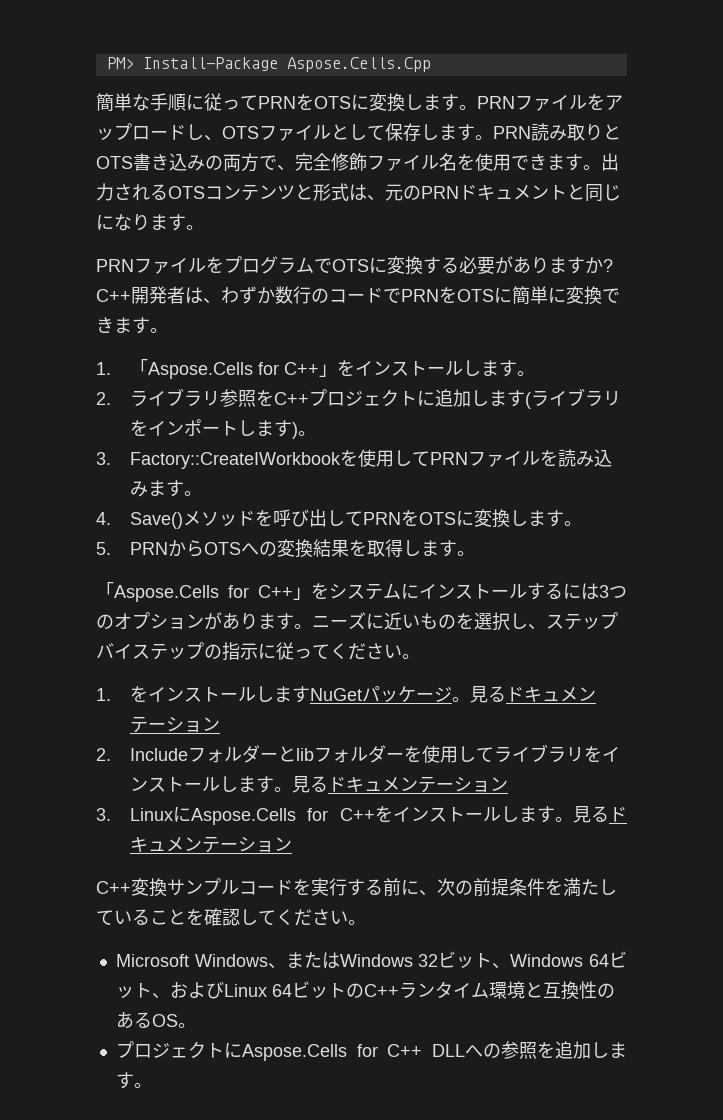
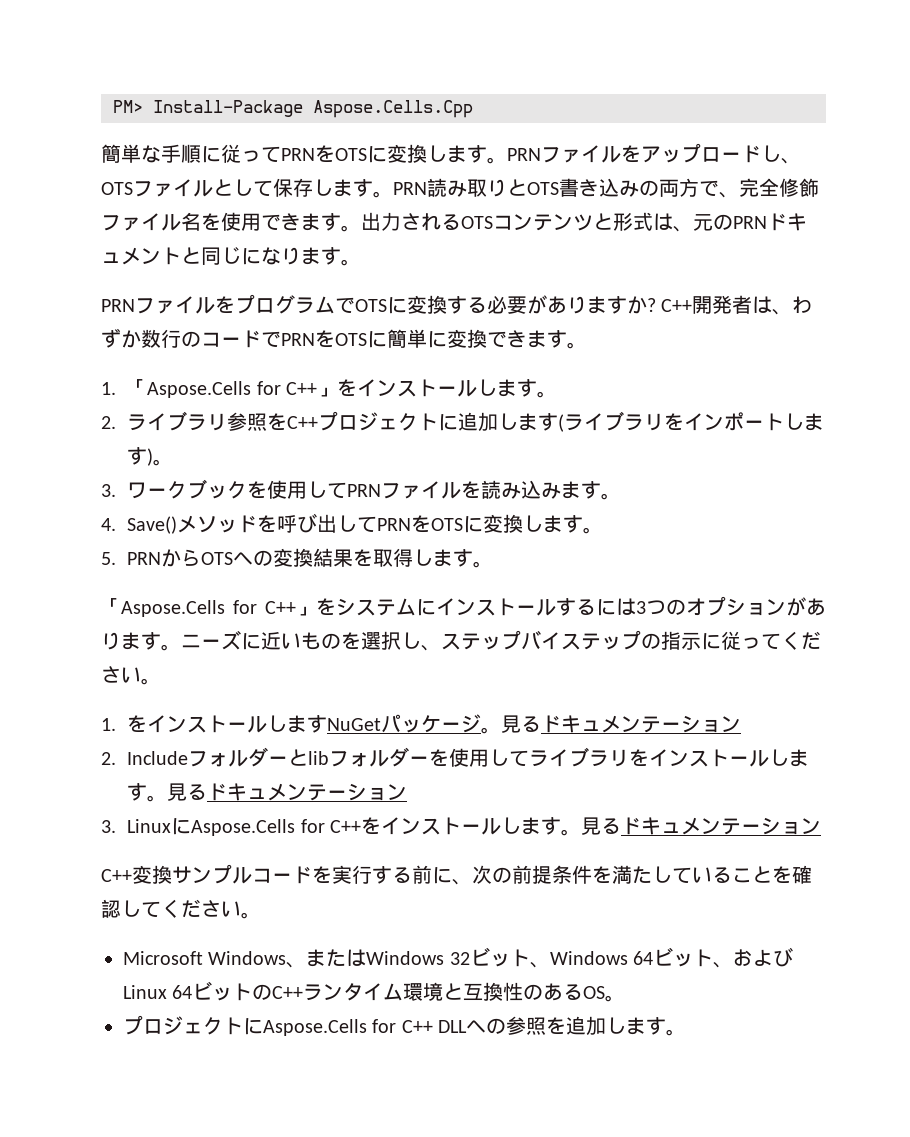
- 3. Factory::CreateIWorkbookを使用してPRNファイルを読み込みます。
+ 3.ワークブックを使用してPRNファイルを読み込みます。

